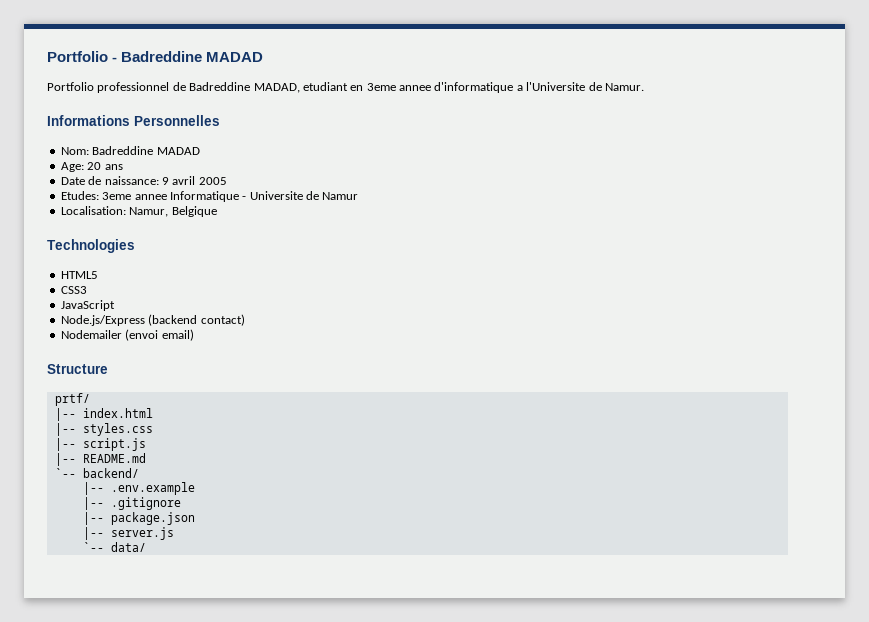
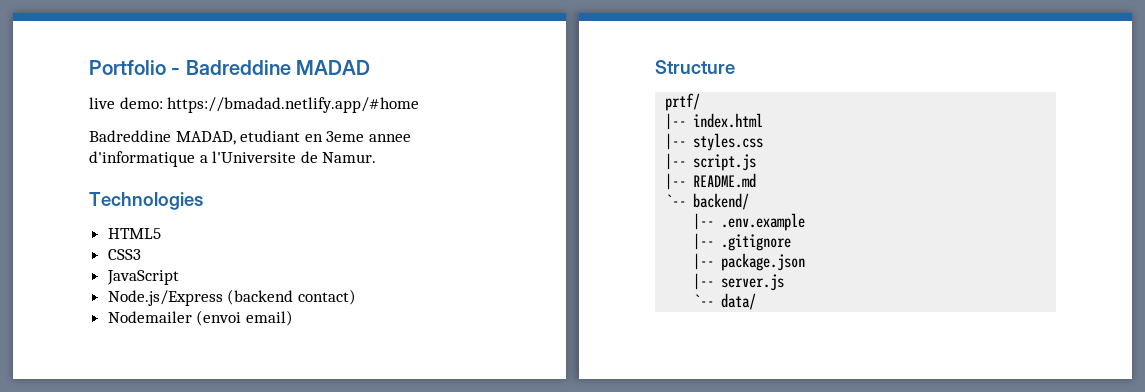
- Portfolio professionnel de Badreddine MADAD, etudiant en 3eme annee d'informatique a l'Universite de Namur.
+ live demo: https://bmadad.netlify.app/#home
+ Badreddine MADAD, etudiant en 3eme annee d'informatique a l'Universite de Namur.
- Informations Personnelles
- Nom: Badreddine MADAD
- Age: 20 ans
- Date de naissance: 9 avril 2005
- Etudes: 3eme annee Informatique - Universite de Namur
- Localisation: Namur, Belgique

